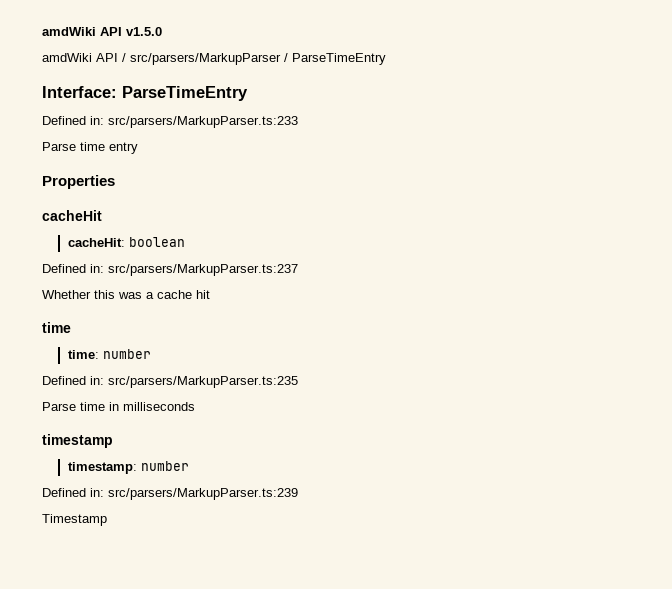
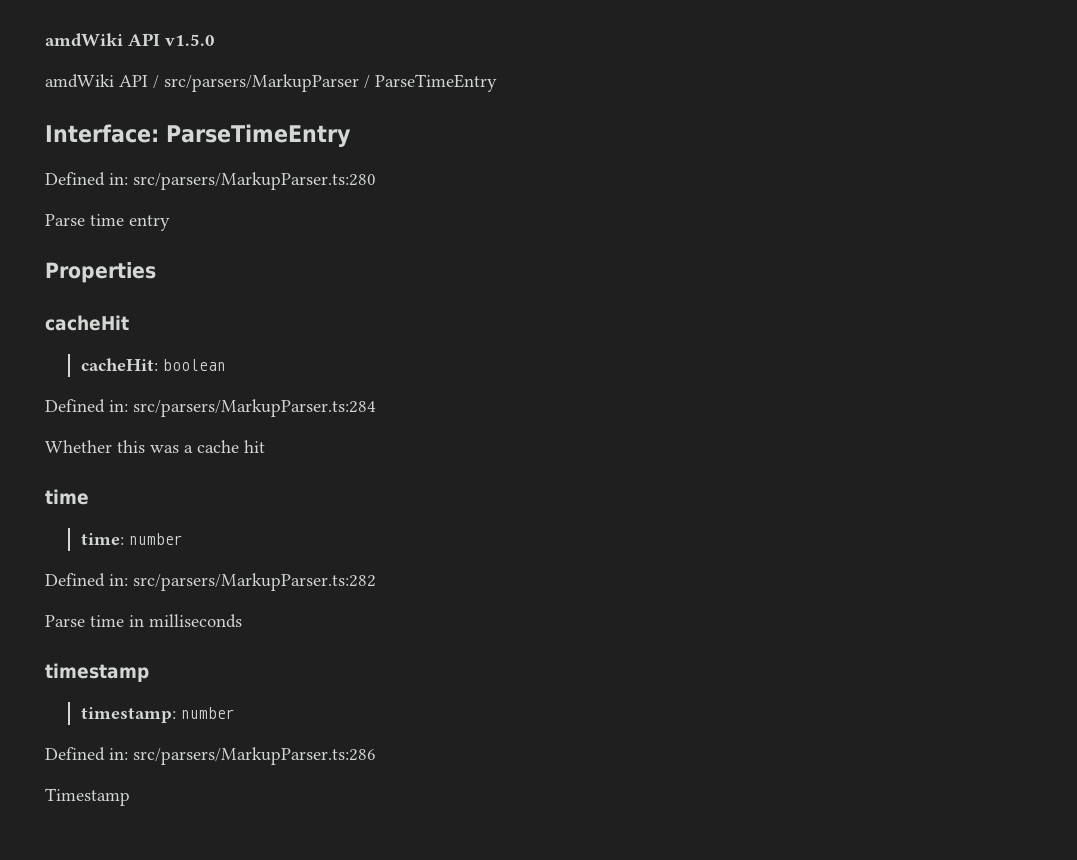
- Defined in: src/parsers/MarkupParser.ts:233
+ Defined in: src/parsers/MarkupParser.ts:280
- Defined in: src/parsers/MarkupParser.ts:237
+ Defined in: src/parsers/MarkupParser.ts:284
- Defined in: src/parsers/MarkupParser.ts:235
+ Defined in: src/parsers/MarkupParser.ts:282
- Defined in: src/parsers/MarkupParser.ts:239
+ Defined in: src/parsers/MarkupParser.ts:286

